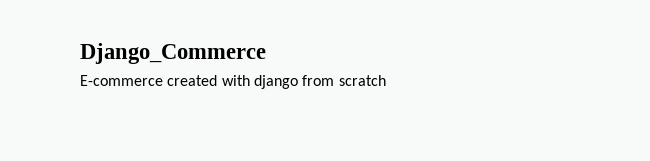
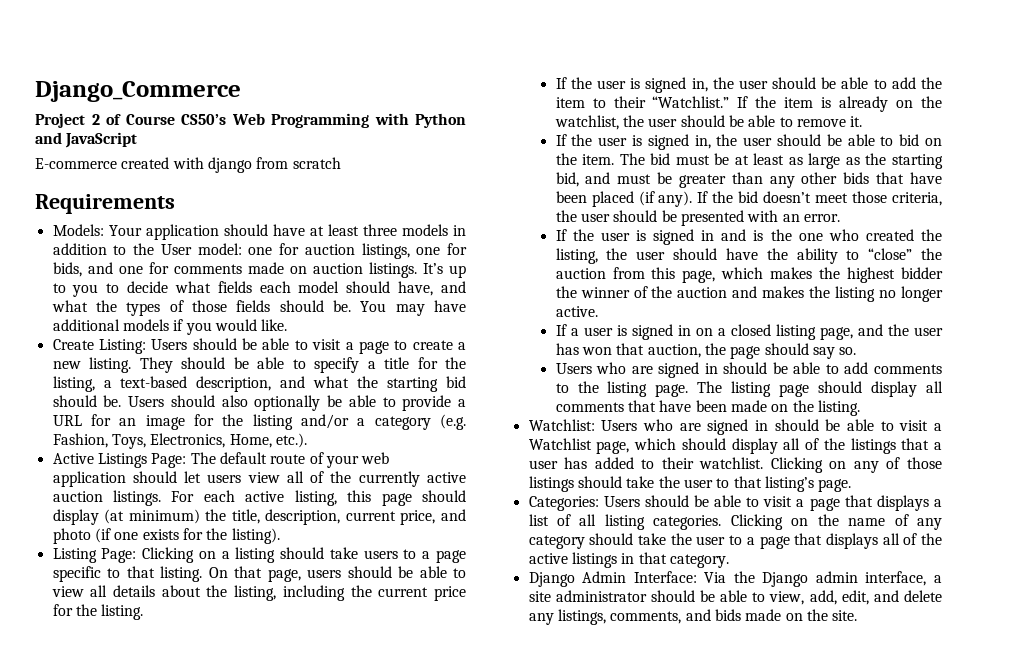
+ Project 2 of Course CS50’s Web Programming with Python and JavaScript
+ Requirements
+ Models: Your application should have at least three models in addition to the User model: one for auction listings, one for bids, and one for comments made on auction listings. It’s up to you to decide what fields each model should have, and what the types of those fields should be. You may have additional models if you would like.
+ Create Listing: Users should be able to visit a page to create a new listing. They should be able to specify a title for the listing, a text-based description, and what the starting bid should be. Users should also optionally be able to provide a URL for an image for the listing and/or a category (e.g. Fashion, Toys, Electronics, Home, etc.).
+ Active Listings Page: The default route of your web application should let users view all of the currently active auction listings. For each active listing, this page should display (at minimum) the title, description, current price, and photo (if one exists for the listing).
+ Listing Page: Clicking on a listing should take users to a page specific to that listing. On that page, users should be able to view all details about the listing, including the current price for the listing.
+ If the user is signed in, the user should be able to add the item to their “Watchlist.” If the item is already on the watchlist, the user should be able to remove it.
+ If the user is signed in, the user should be able to bid on the item. The bid must be at least as large as the starting bid, and must be greater than any other bids that have been placed (if any). If the bid doesn’t meet those criteria, the user should be presented with an error.
+ If the user is signed in and is the one who created the listing, the user should have the ability to “close” the auction from this page, which makes the highest bidder the winner of the auction and makes the listing no longer active.
+ If a user is signed in on a closed listing page, and the user has won that auction, the page should say so.
+ Users who are signed in should be able to add comments to the listing page. The listing page should display all comments that have been made on the listing.
+ Watchlist: Users who are signed in should be able to visit a Watchlist page, which should display all of the listings that a user has added to their watchlist. Clicking on any of those listings should take the user to that listing’s page.
+ Categories: Users should be able to visit a page that displays a list of all listing categories. Clicking on the name of any category should take the user to a page that displays all of the active listings in that category.
+ Django Admin Interface: Via the Django admin interface, a site administrator should be able to view, add, edit, and delete any listings, comments, and bids made on the site.

